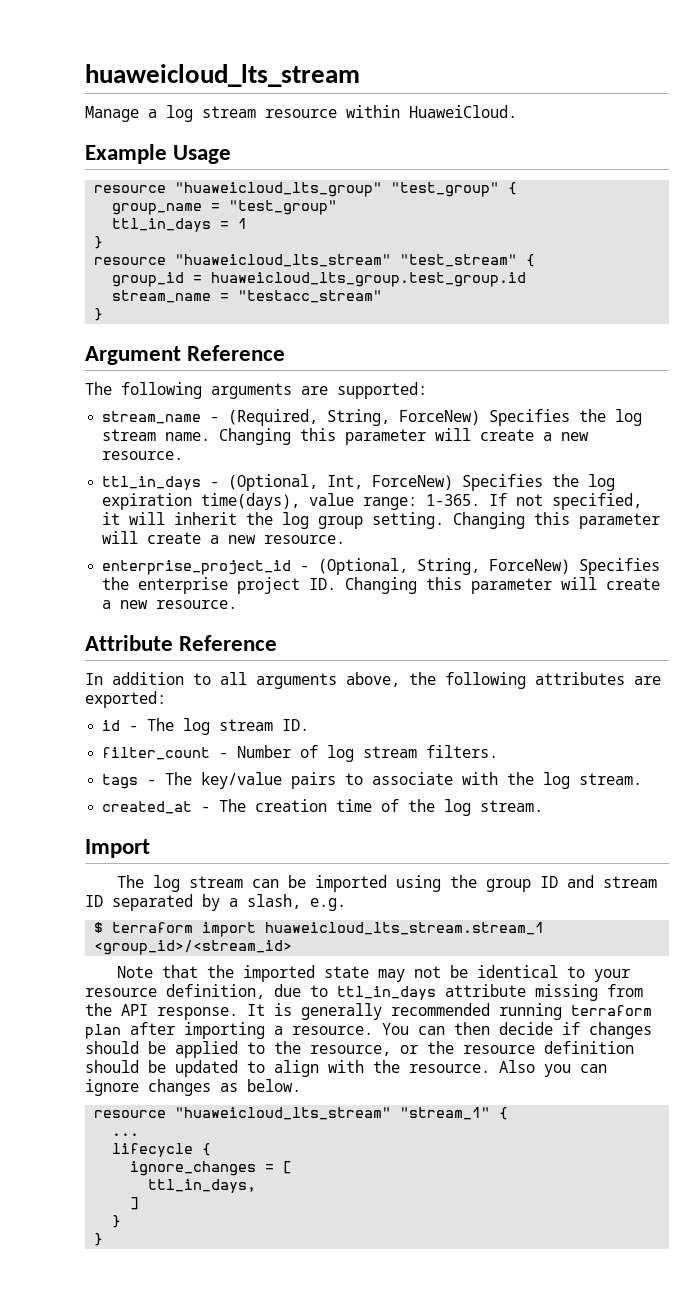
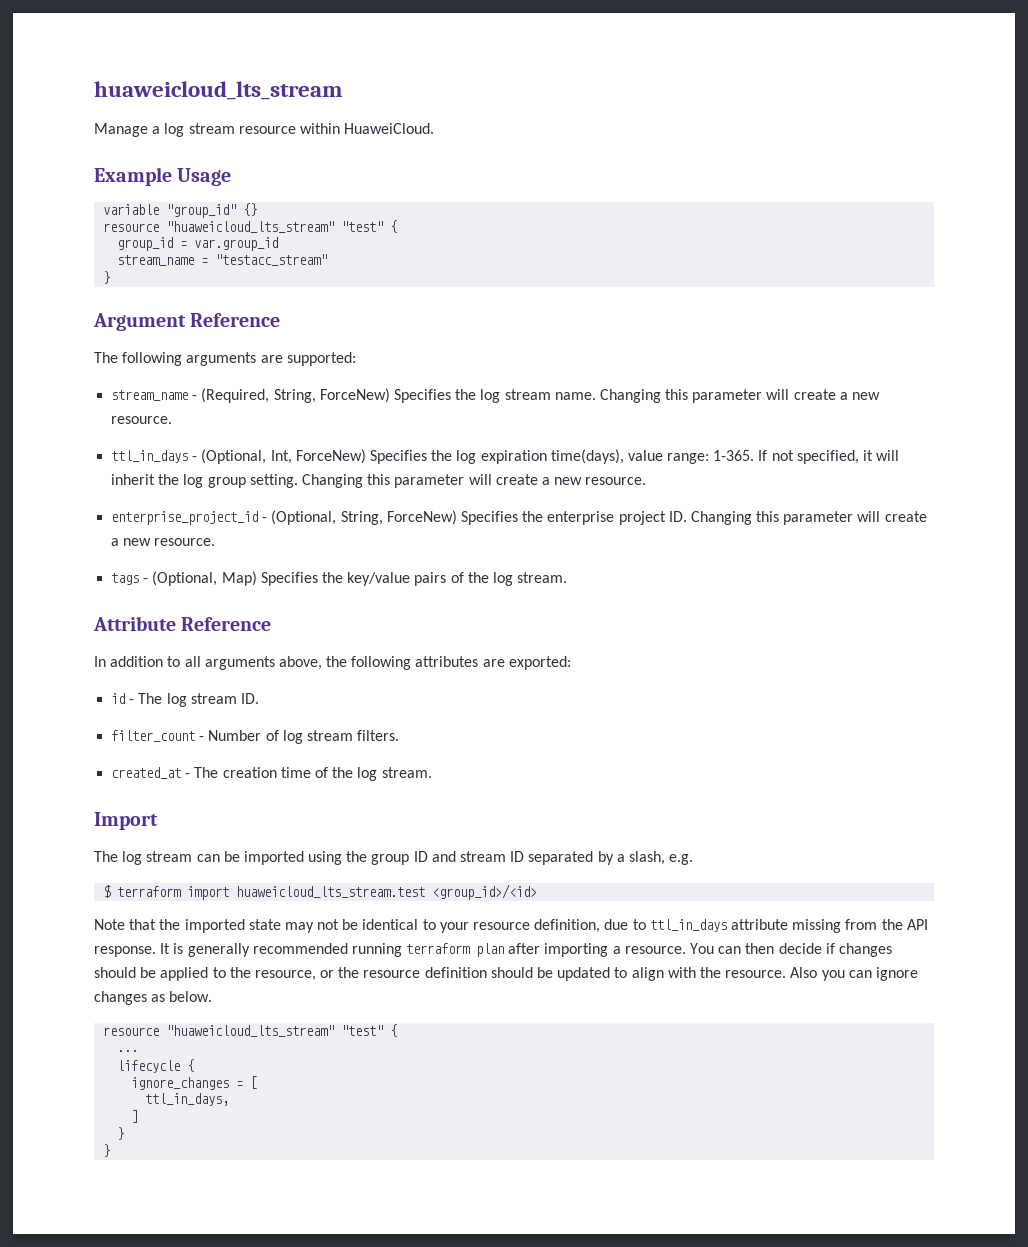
- resource "huaweicloud_lts_group" "test_group" {
- group_name = "test_group"
- ttl_in_days = 1
- }
- resource "huaweicloud_lts_stream" "test_stream" {
+ variable "group_id" {}
+ resource "huaweicloud_lts_stream" "test" {
- group_id = huaweicloud_lts_group.test_group.id
+ group_id = var.group_id
+ tags - (Optional, Map) Specifies the key/value pairs of the log stream.
- tags - The key/value pairs to associate with the log stream.
- $ terraform import huaweicloud_lts_stream.stream_1 <group_id>/<stream_id>
+ $ terraform import huaweicloud_lts_stream.test <group_id>/<id>
  Also you can ignore changes as below.
- resource "huaweicloud_lts_stream" "stream_1" {
+ resource "huaweicloud_lts_stream" "test" {

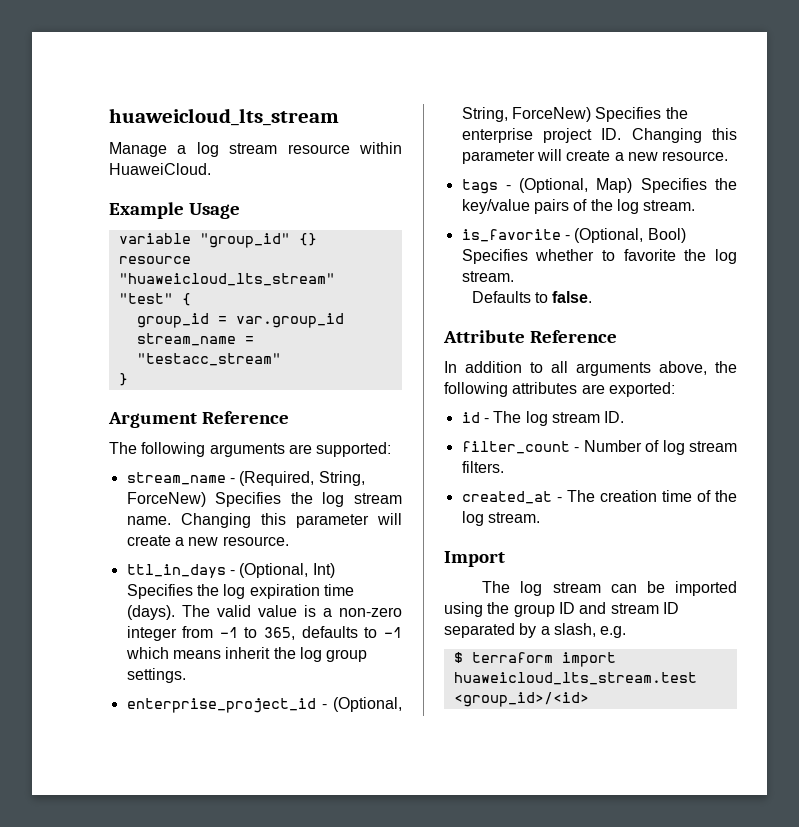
- ttl_in_days - (Optional, Int, ForceNew) Specifies the log expiration time(days), value range: 1-365. If not specified, it will inherit the log group setting. Changing this parameter will create a new resource.
+ ttl_in_days - (Optional, Int) Specifies the log expiration time (days). The valid value is a non-zero integer from -1 to 365, defaults to -1 which means inherit the log group settings.
+ is_favorite - (Optional, Bool) Specifies whether to favorite the log stream.
+ Defaults to false.
- Note that the imported state may not be identical to your resource definition, due to ttl_in_days attribute missing from the API response. It is generally recommended running terraform plan after importing a resource. You can then decide if changes should be applied to the resource, or the resource definition should be updated to align with the resource. Also you can ignore changes as below.
- resource "huaweicloud_lts_stream" "test" {
- ...
- lifecycle {
- ignore_changes = [
- ttl_in_days,
- ]
- }
- }

